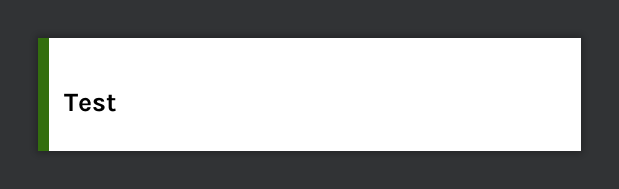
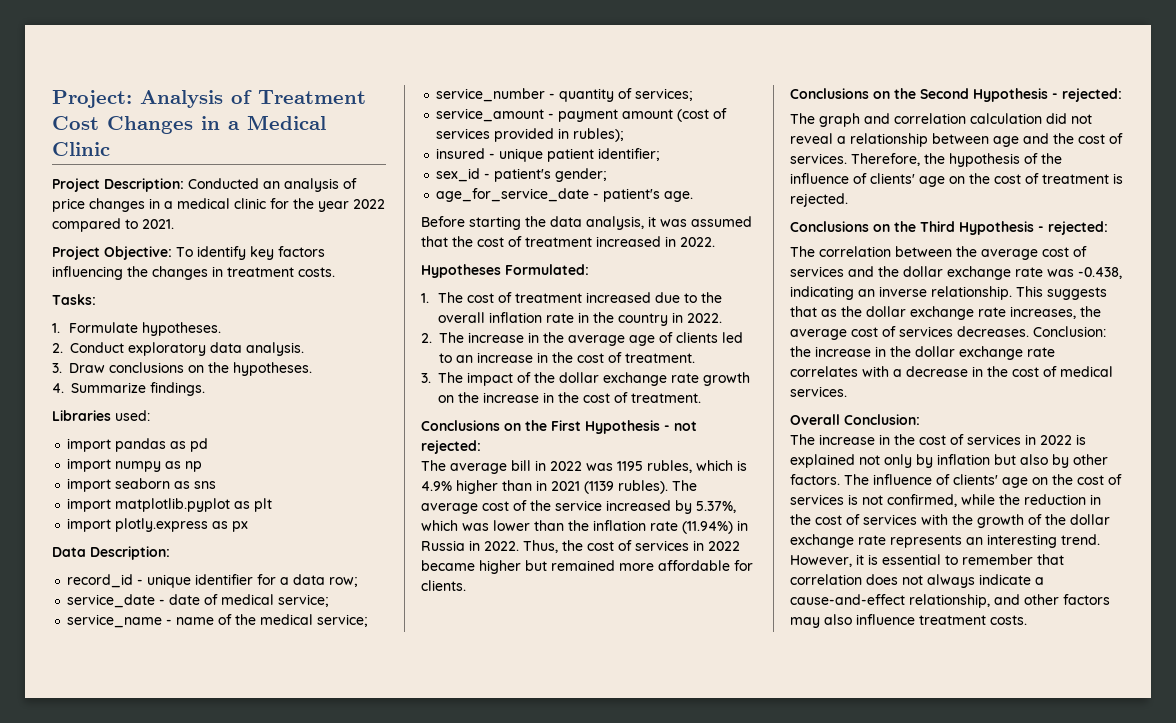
- Test
+ Project: Analysis of Treatment Cost Changes in a Medical Clinic
+ Project Description: Conducted an analysis of price changes in a medical clinic for the year 2022 compared to 2021.
+ Project Objective: To identify key factors influencing the changes in treatment costs.
+ Tasks:
+ 1. Formulate hypotheses.
+ 2. Conduct exploratory data analysis.
+ 3. Draw conclusions on the hypotheses.
+ 4. Summarize findings.
+ Libraries used:
+ import pandas as pd
+ import numpy as np
+ import seaborn as sns
+ import matplotlib.pyplot as plt
+ import plotly.express as px
+ Data Description:
+ record_id - unique identifier for a data row;
+ service_date - date of medical service;
+ service_name - name of the medical service;
+ service_number - quantity of services;
+ service_amount - payment amount (cost of services provided in rubles);
+ insured - unique patient identifier;
+ sex_id - patient's gender;
+ age_for_service_date - patient's age.
+ Before starting the data analysis, it was assumed that the cost of treatment increased in 2022.
+ Hypotheses Formulated:
+ 1. The cost of treatment increased due to the overall inflation rate in the country in 2022.
+ 2. The increase in the average age of clients led to an increase in the cost of treatment.
+ 3. The impact of the dollar exchange rate growth on the increase in the cost of treatment.
+ Conclusions on the First Hypothesis - not rejected:
+ The average bill in 2022 was 1195 rubles, which is 4.9% higher than in 2021 (1139 rubles). The average cost of the service increased by 5.37%, which was lower than the inflation rate (11.94%) in Russia in 2022. Thus, the cost of services in 2022 became higher but remained more affordable for clients.
+ Conclusions on the Second Hypothesis - rejected:
+ The graph and correlation calculation did not reveal a relationship between age and the cost of services. Therefore, the hypothesis of the influence of clients' age on the cost of treatment is rejected.
+ Conclusions on the Third Hypothesis - rejected:
+ The correlation between the average cost of services and the dollar exchange rate was -0.438, indicating an inverse relationship. This suggests that as the dollar exchange rate increases, the average cost of services decreases. Conclusion: the increase in the dollar exchange rate correlates with a decrease in the cost of medical services.
+ Overall Conclusion:
+ The increase in the cost of services in 2022 is explained not only by inflation but also by other factors. The influence of clients' age on the cost of services is not confirmed, while the reduction in the cost of services with the growth of the dollar exchange rate represents an interesting trend. However, it is essential to remember that correlation does not always indicate a cause-and-effect relationship, and other factors may also influence treatment costs.

